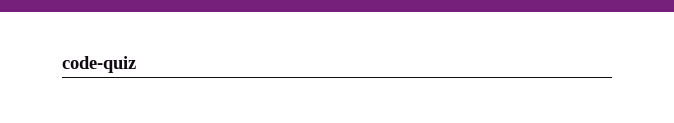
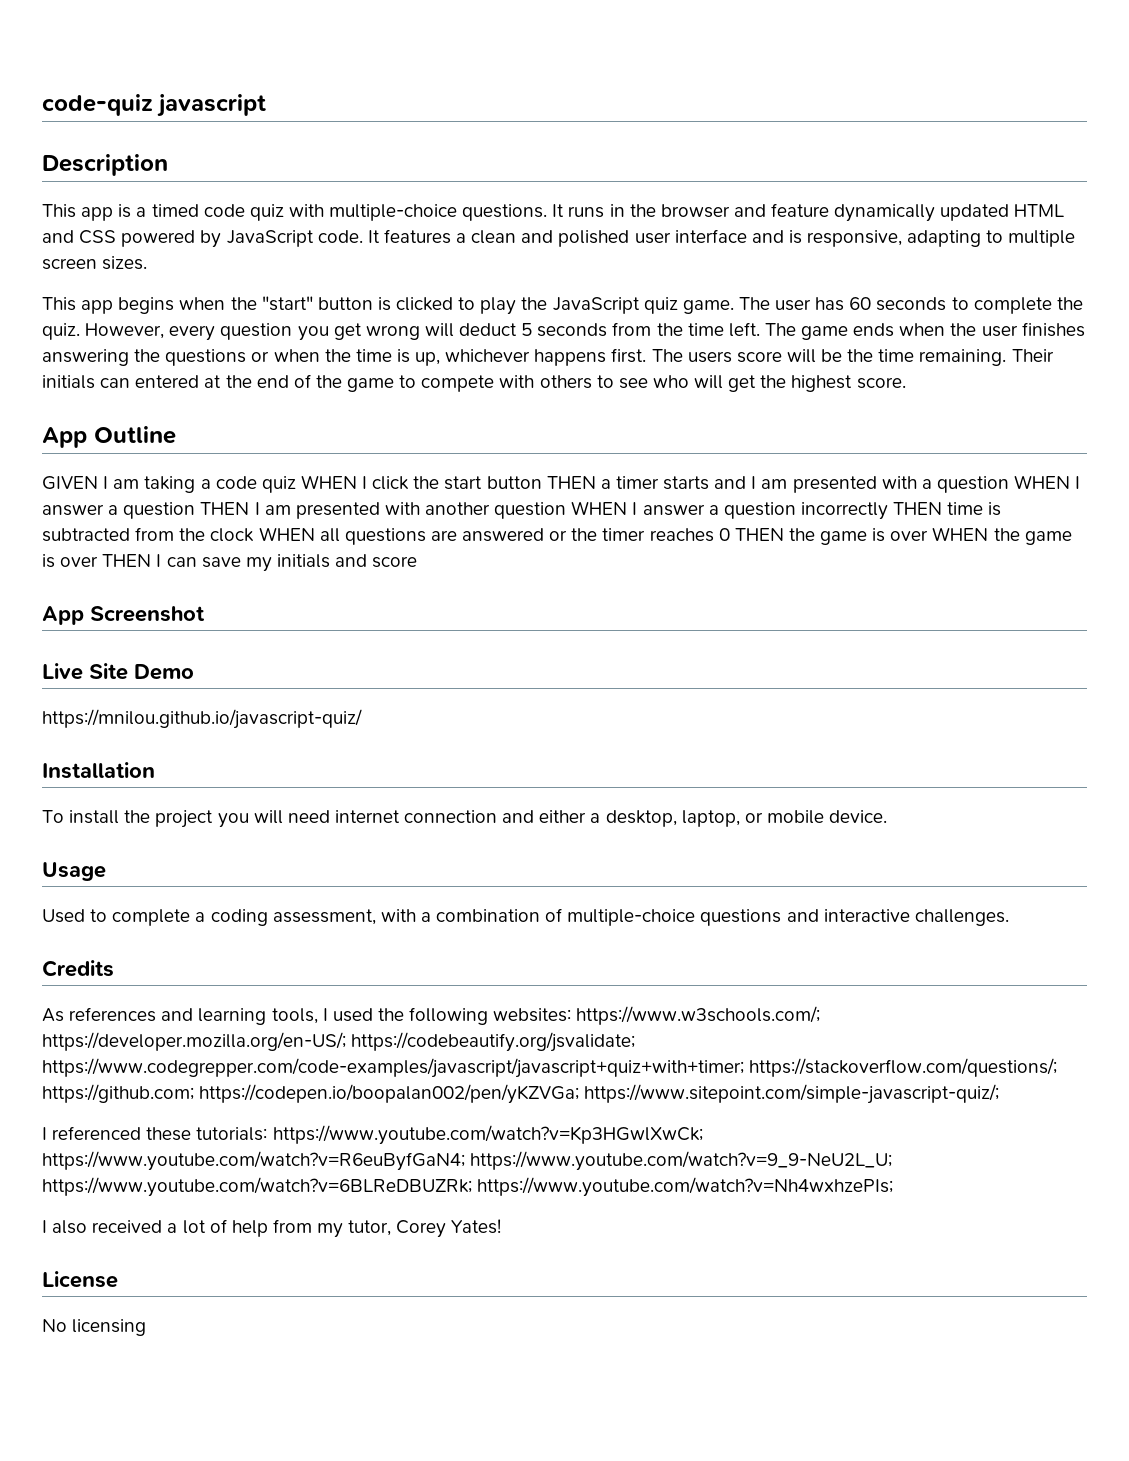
- code-quiz
+ code-quiz javascript
+ Description
+ This app is a timed code quiz with multiple-choice questions. It runs in the browser and feature dynamically updated HTML and CSS powered by JavaScript code. It features a clean and polished user interface and is responsive, adapting to multiple screen sizes.
+ This app begins when the "start" button is clicked to play the JavaScript quiz game. The user has 60 seconds to complete the quiz. However, every question you get wrong will deduct 5 seconds from the time left. The game ends when the user finishes answering the questions or when the time is up, whichever happens first. The users score will be the time remaining. Their initials can entered at the end of the game to compete with others to see who will get the highest score.
+ App Outline
+ GIVEN I am taking a code quiz WHEN I click the start button THEN a timer starts and I am presented with a question WHEN I answer a question THEN I am presented with another question WHEN I answer a question incorrectly THEN time is subtracted from the clock WHEN all questions are answered or the timer reaches 0 THEN the game is over WHEN the game is over THEN I can save my initials and score
+ App Screenshot
+ Live Site Demo
+ https://mnilou.github.io/javascript-quiz/
+ Installation
+ To install the project you will need internet connection and either a desktop, laptop, or mobile device.
+ Usage
+ Used to complete a coding assessment, with a combination of multiple-choice questions and interactive challenges.
+ Credits
+ As references and learning tools, I used the following websites: https://www.w3schools.com/; https://developer.mozilla.org/en-US/; https://codebeautify.org/jsvalidate; https://www.codegrepper.com/code-examples/javascript/javascript+quiz+with+timer; https://stackoverflow.com/questions/; https://github.com; https://codepen.io/boopalan002/pen/yKZVGa; https://www.sitepoint.com/simple-javascript-quiz/;
+ I referenced these tutorials: https://www.youtube.com/watch?v=Kp3HGwlXwCk; https://www.youtube.com/watch?v=R6euByfGaN4; https://www.youtube.com/watch?v=9_9-NeU2L_U; https://www.youtube.com/watch?v=6BLReDBUZRk; https://www.youtube.com/watch?v=Nh4wxhzePIs;
+ I also received a lot of help from my tutor, Corey Yates!
+ License
+ No licensing

